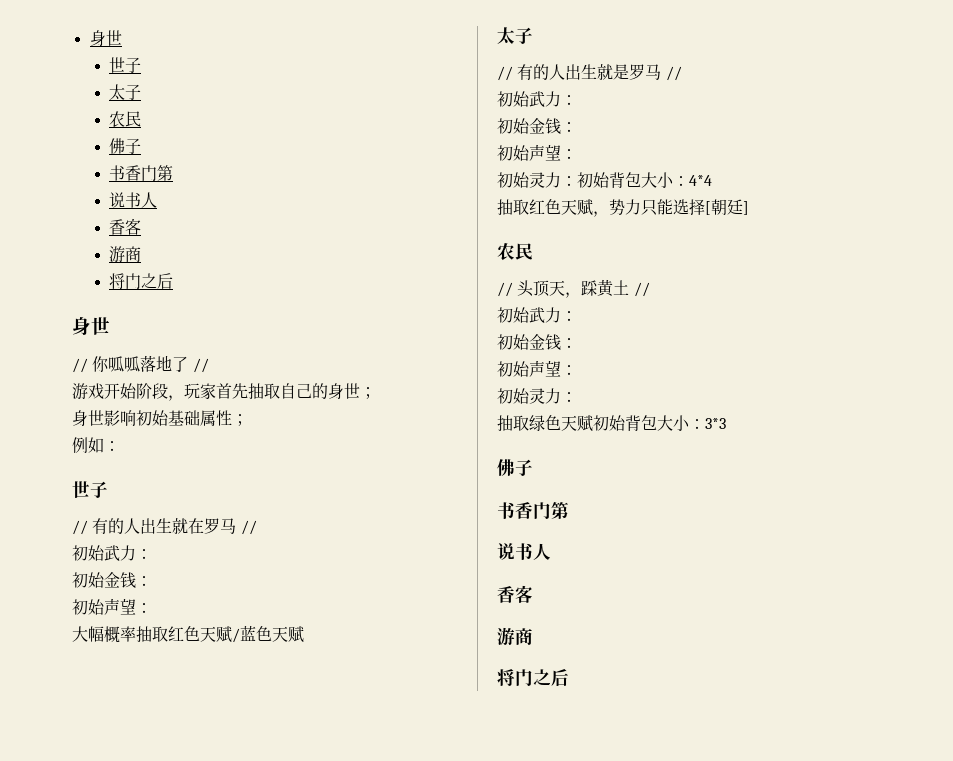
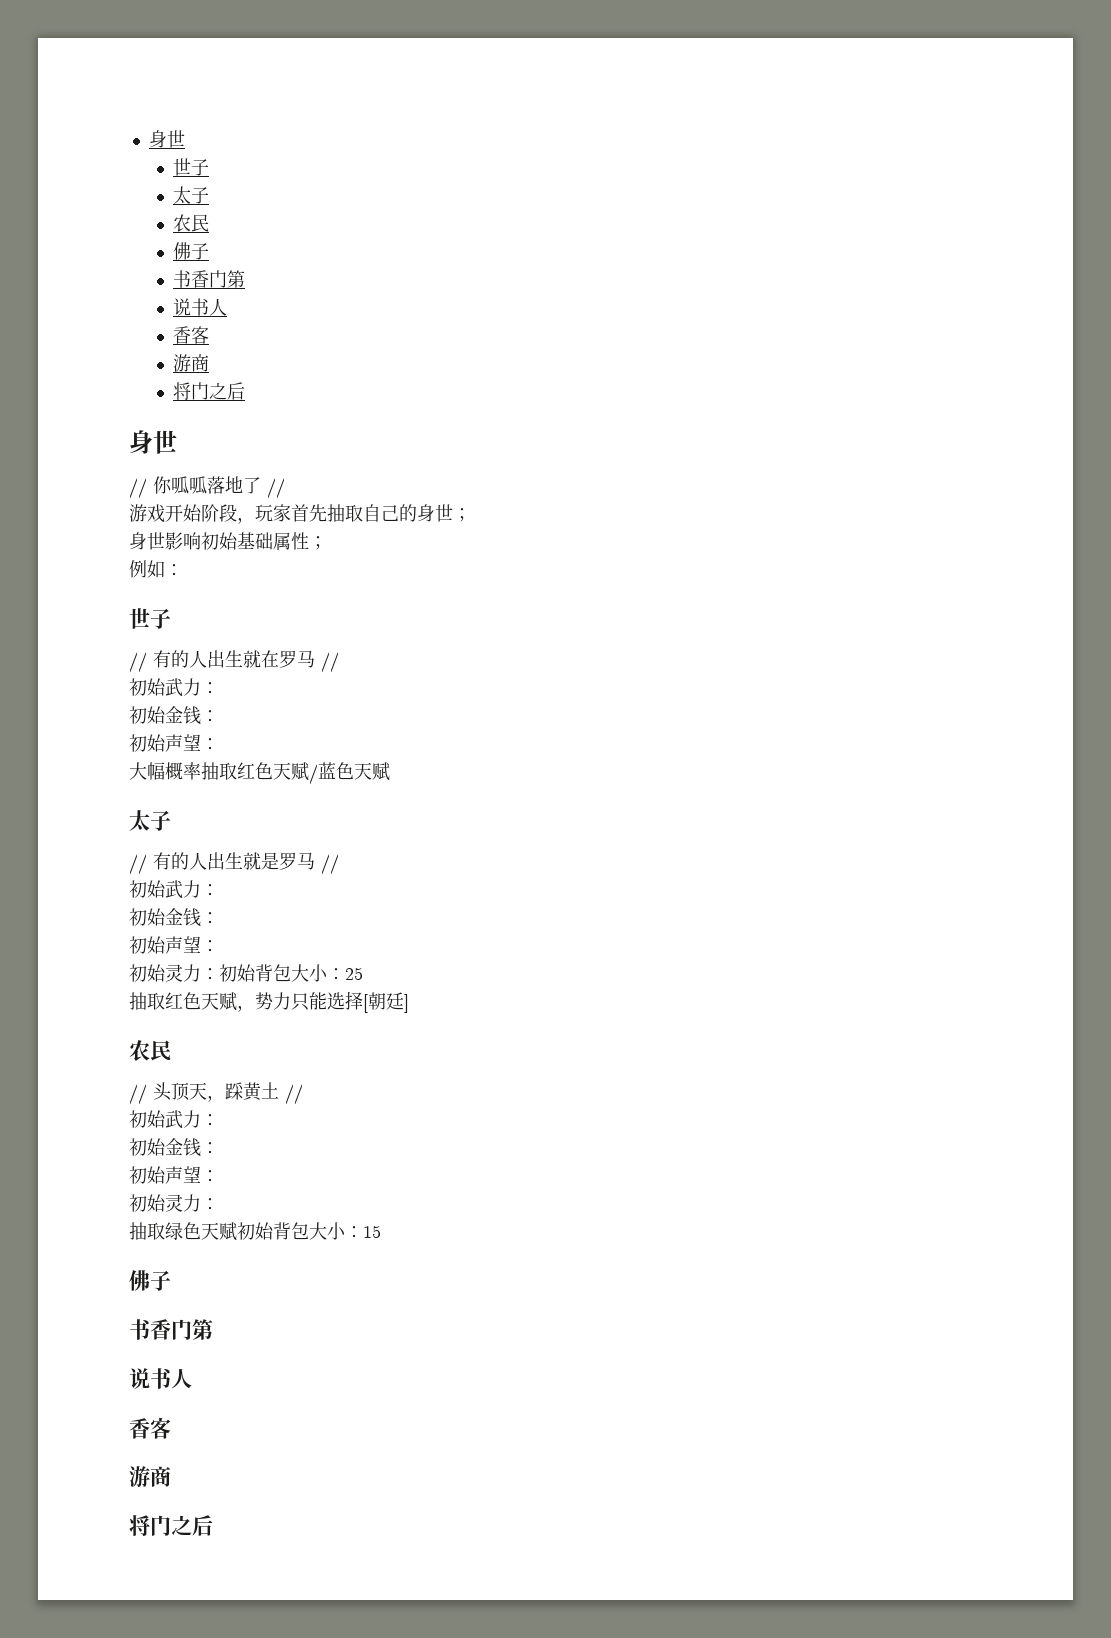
- 初始灵力：初始背包大小：4*4
+ 初始灵力：初始背包大小：25
- 抽取绿色天赋初始背包大小：3*3
+ 抽取绿色天赋初始背包大小：15

